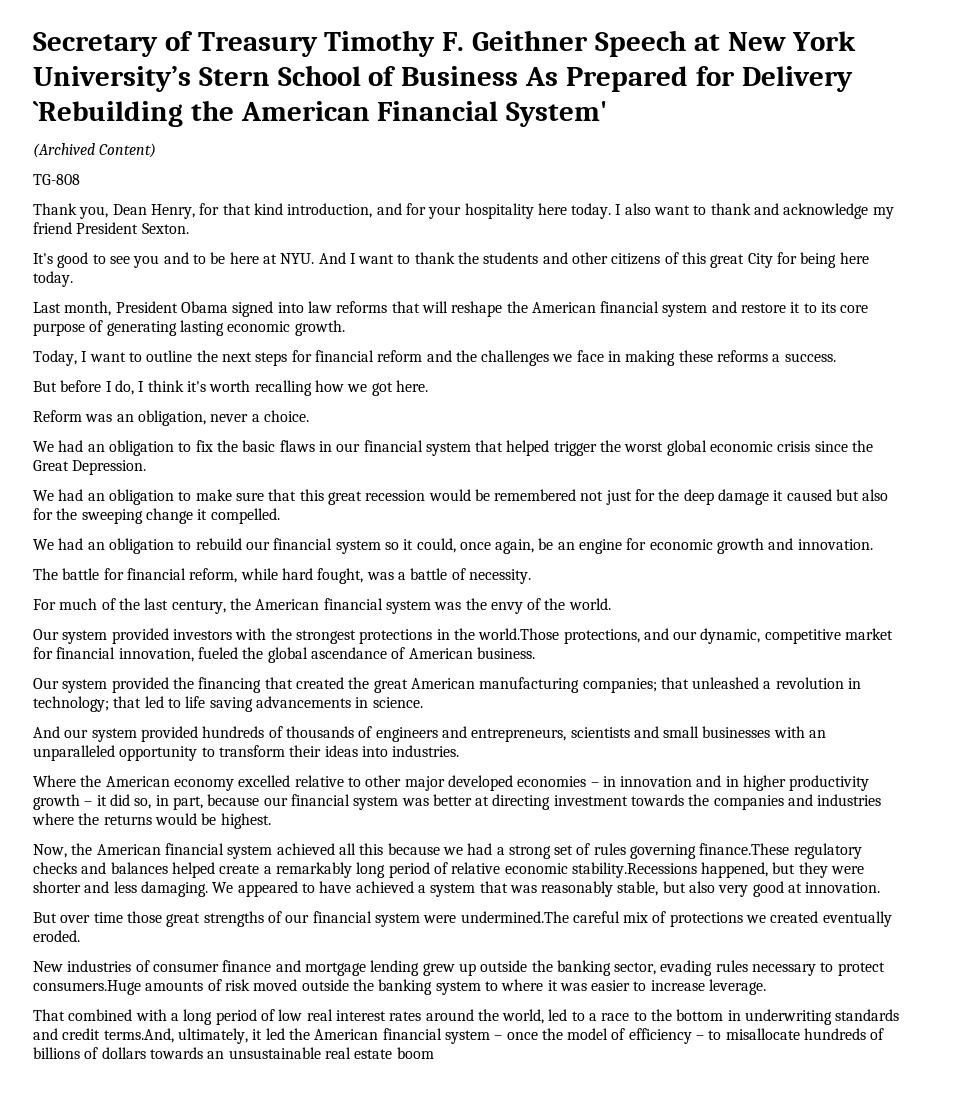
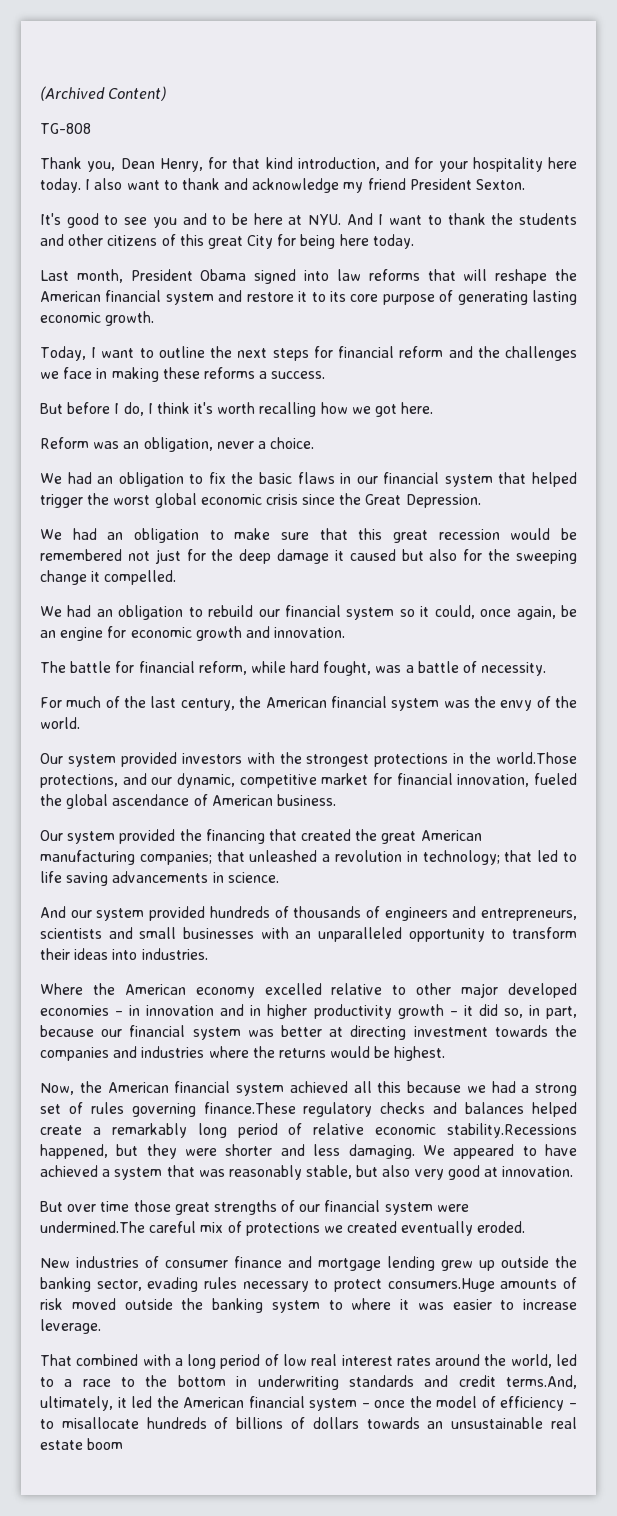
- Secretary of Treasury Timothy F. Geithner Speech at New York University’s Stern School of Business As Prepared for Delivery `Rebuilding the American Financial System'

